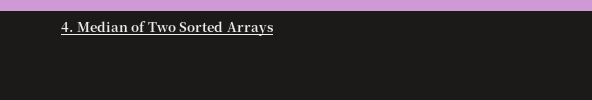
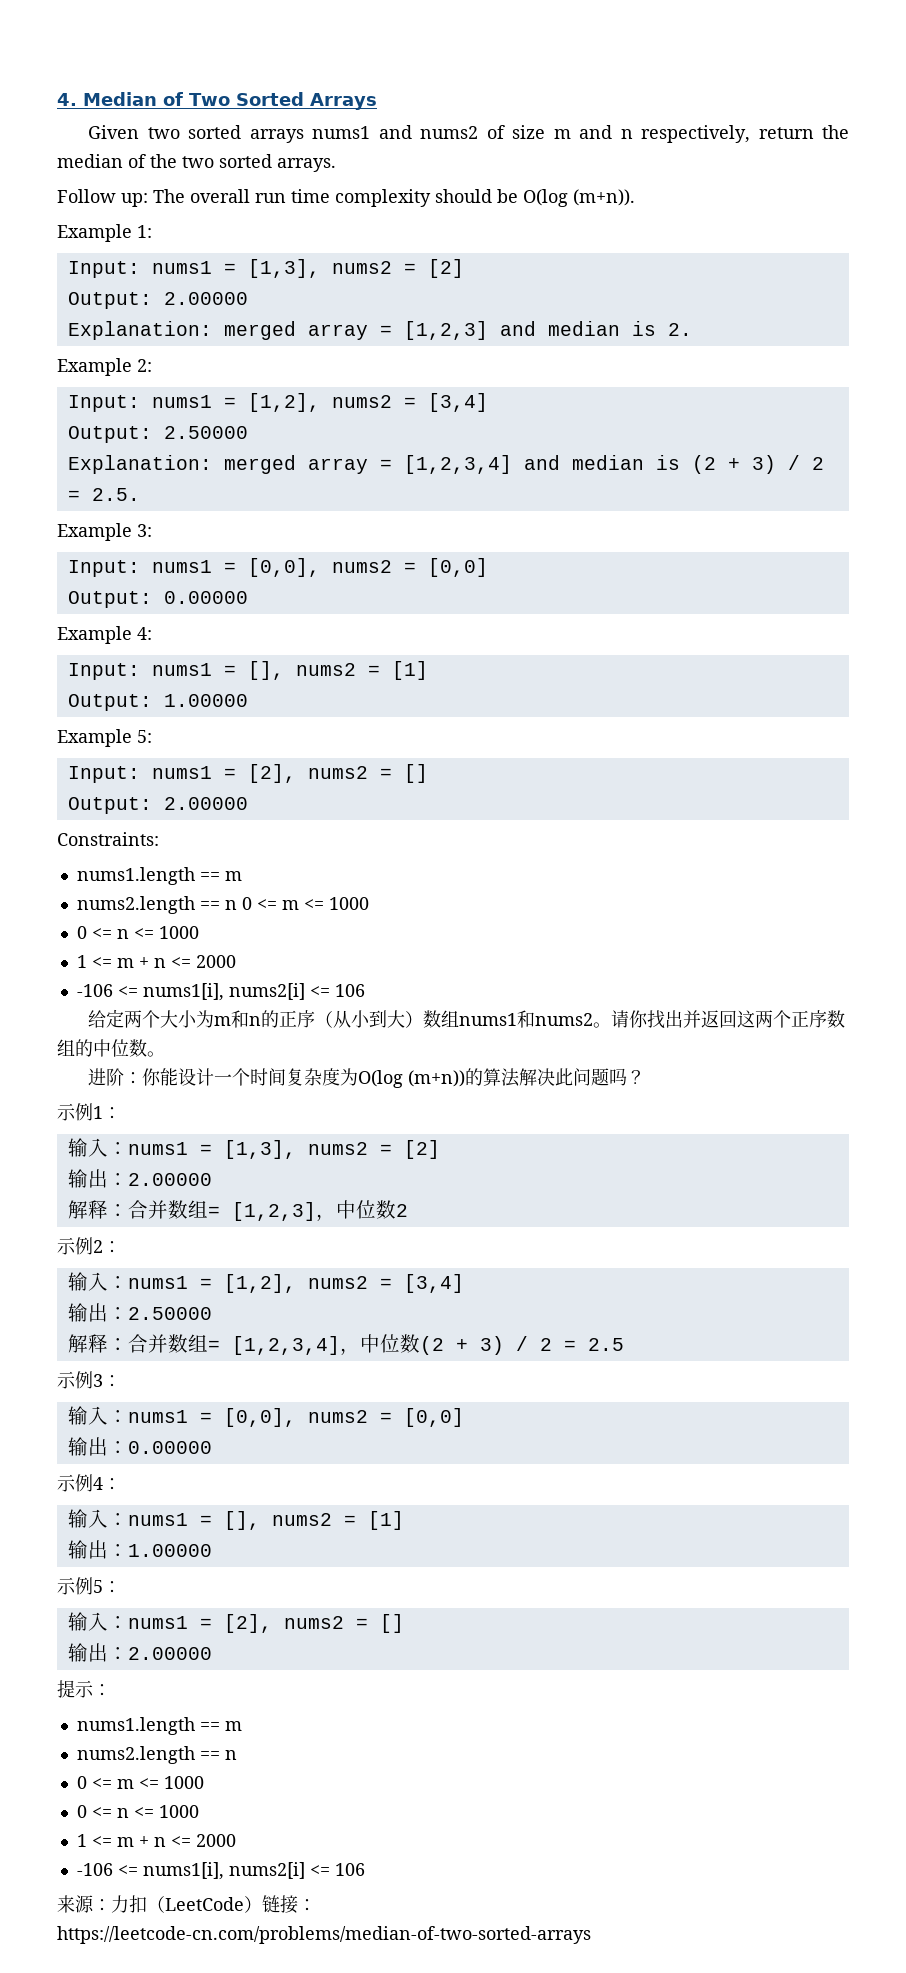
+ Given two sorted arrays nums1 and nums2 of size m and n respectively, return the median of the two sorted arrays.
+ Follow up: The overall run time complexity should be O(log (m+n)).
+ Example 1:
+ Input: nums1 = [1,3], nums2 = [2]
+ Output: 2.00000
+ Explanation: merged array = [1,2,3] and median is 2.
+ Example 2:
+ Input: nums1 = [1,2], nums2 = [3,4]
+ Output: 2.50000
+ Explanation: merged array = [1,2,3,4] and median is (2 + 3) / 2 = 2.5.
+ Example 3:
+ Input: nums1 = [0,0], nums2 = [0,0]
+ Output: 0.00000
+ Example 4:
+ Input: nums1 = [], nums2 = [1]
+ Output: 1.00000
+ Example 5:
+ Input: nums1 = [2], nums2 = []
+ Output: 2.00000
+ Constraints:
+ nums1.length == m
+ nums2.length == n 0 <= m <= 1000
+ 0 <= n <= 1000
+ 1 <= m + n <= 2000
+ -106 <= nums1[i], nums2[i] <= 106
+ 给定两个大小为m和n的正序（从小到大）数组nums1和nums2。请你找出并返回这两个正序数组的中位数。
+ 进阶：你能设计一个时间复杂度为O(log (m+n))的算法解决此问题吗？
+ 示例1：
+ 输入：nums1 = [1,3], nums2 = [2]
+ 输出：2.00000
+ 解释：合并数组= [1,2,3]，中位数2
+ 示例2：
+ 输入：nums1 = [1,2], nums2 = [3,4]
+ 输出：2.50000
+ 解释：合并数组= [1,2,3,4]，中位数(2 + 3) / 2 = 2.5
+ 示例3：
+ 输入：nums1 = [0,0], nums2 = [0,0]
+ 输出：0.00000
+ 示例4：
+ 输入：nums1 = [], nums2 = [1]
+ 输出：1.00000
+ 示例5：
+ 输入：nums1 = [2], nums2 = []
+ 输出：2.00000
+ 提示：
+ nums1.length == m
+ nums2.length == n
+ 0 <= m <= 1000
+ 0 <= n <= 1000
+ 1 <= m + n <= 2000
+ -106 <= nums1[i], nums2[i] <= 106
+ 来源：力扣（LeetCode）链接：https://leetcode-cn.com/problems/median-of-two-sorted-arrays

